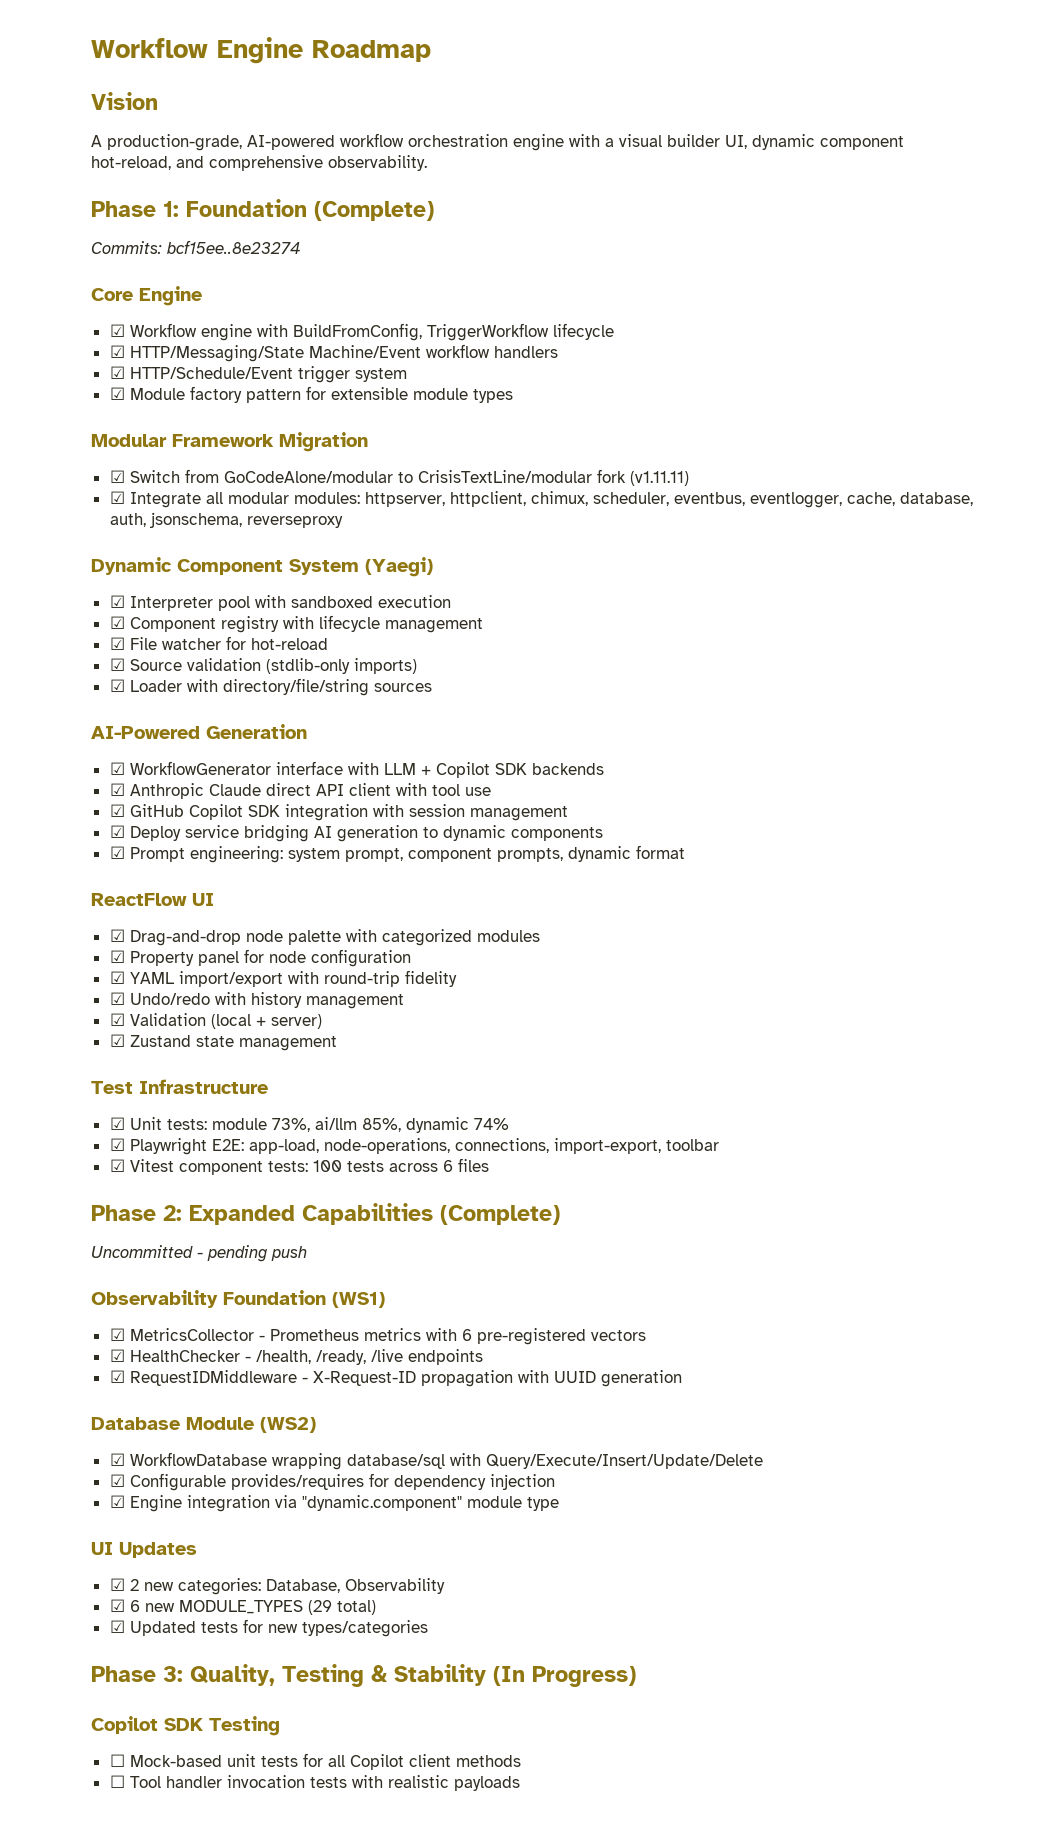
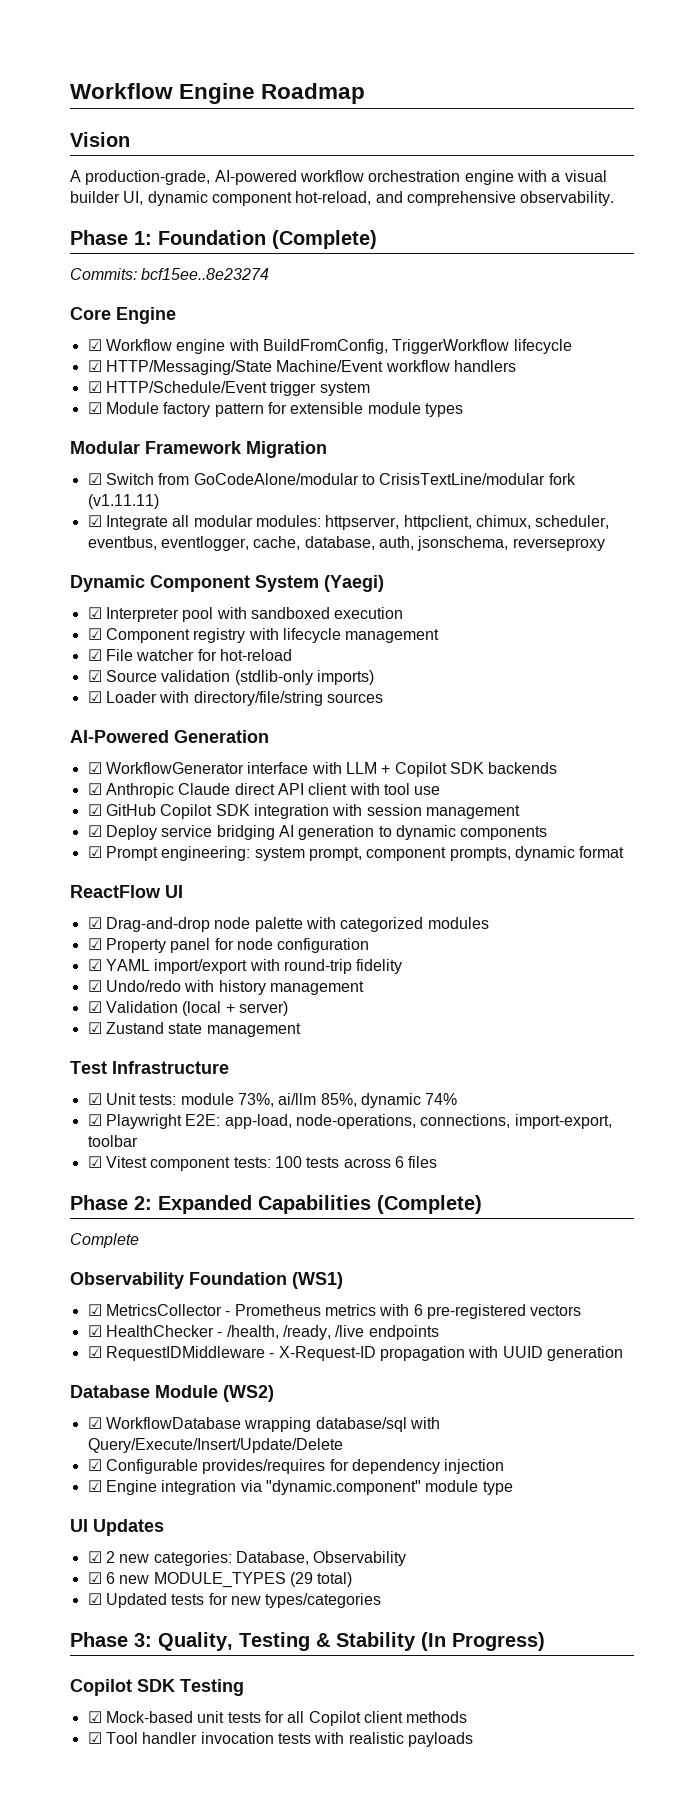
- Uncommitted - pending push
+ Complete
- ☐ Mock-based unit tests for all Copilot client methods
+ ☑ Mock-based unit tests for all Copilot client methods
- ☐ Tool handler invocation tests with realistic payloads
+ ☑ Tool handler invocation tests with realistic payloads

